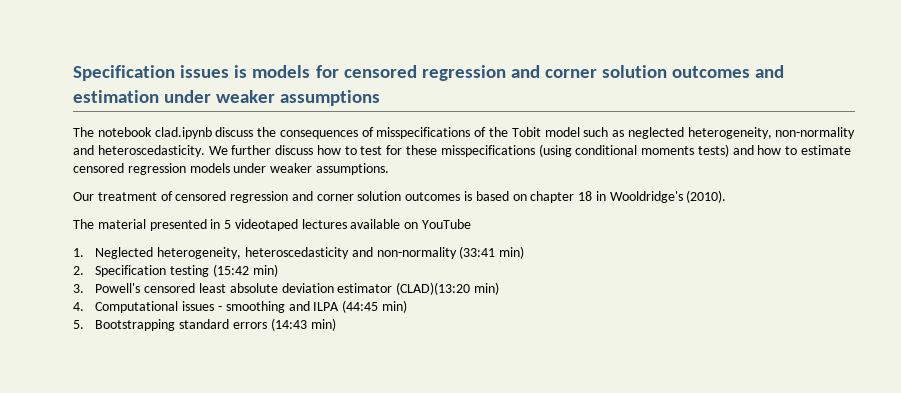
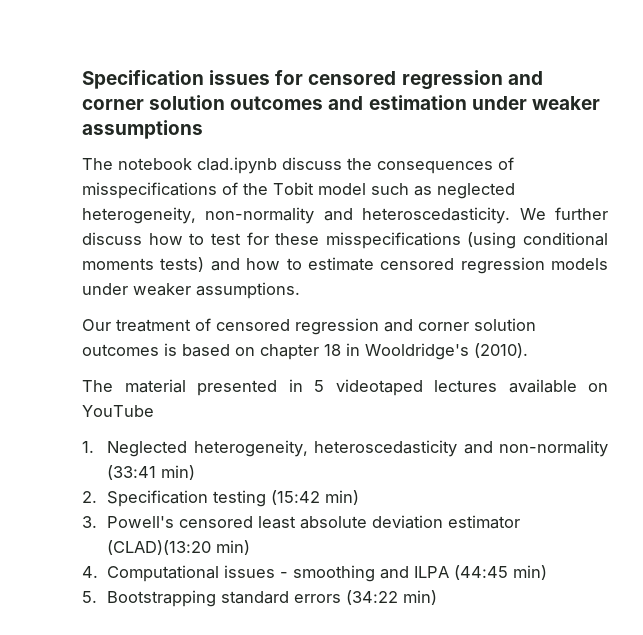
- Specification issues is models for censored regression and corner solution outcomes and estimation under weaker assumptions
+ Specification issues for censored regression and corner solution outcomes and estimation under weaker assumptions
- 5. Bootstrapping standard errors (14:43 min)
+ 5. Bootstrapping standard errors (34:22 min)

